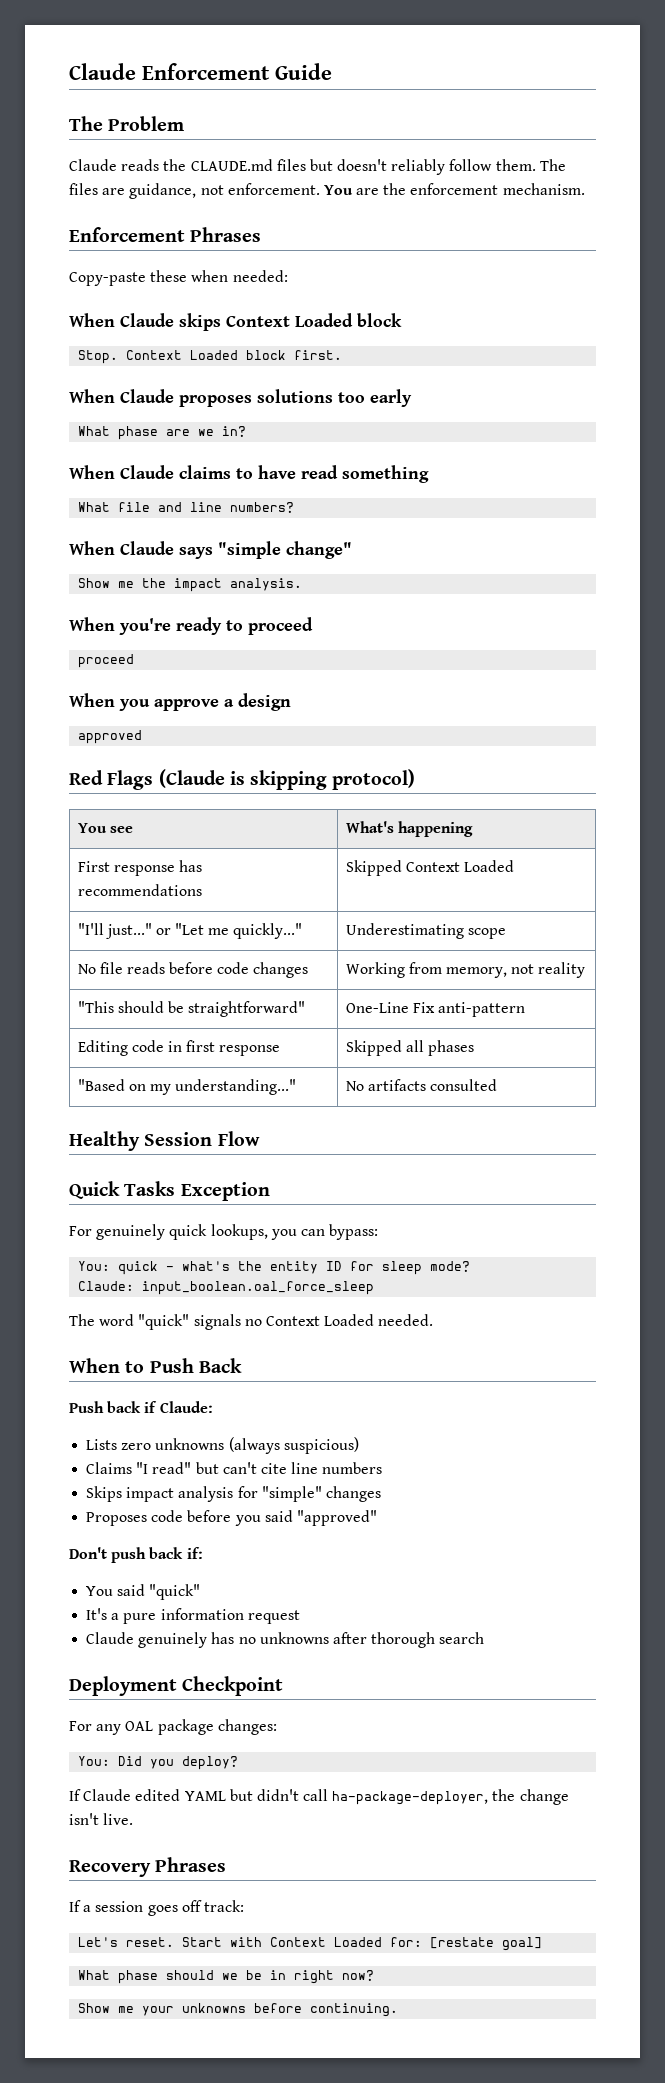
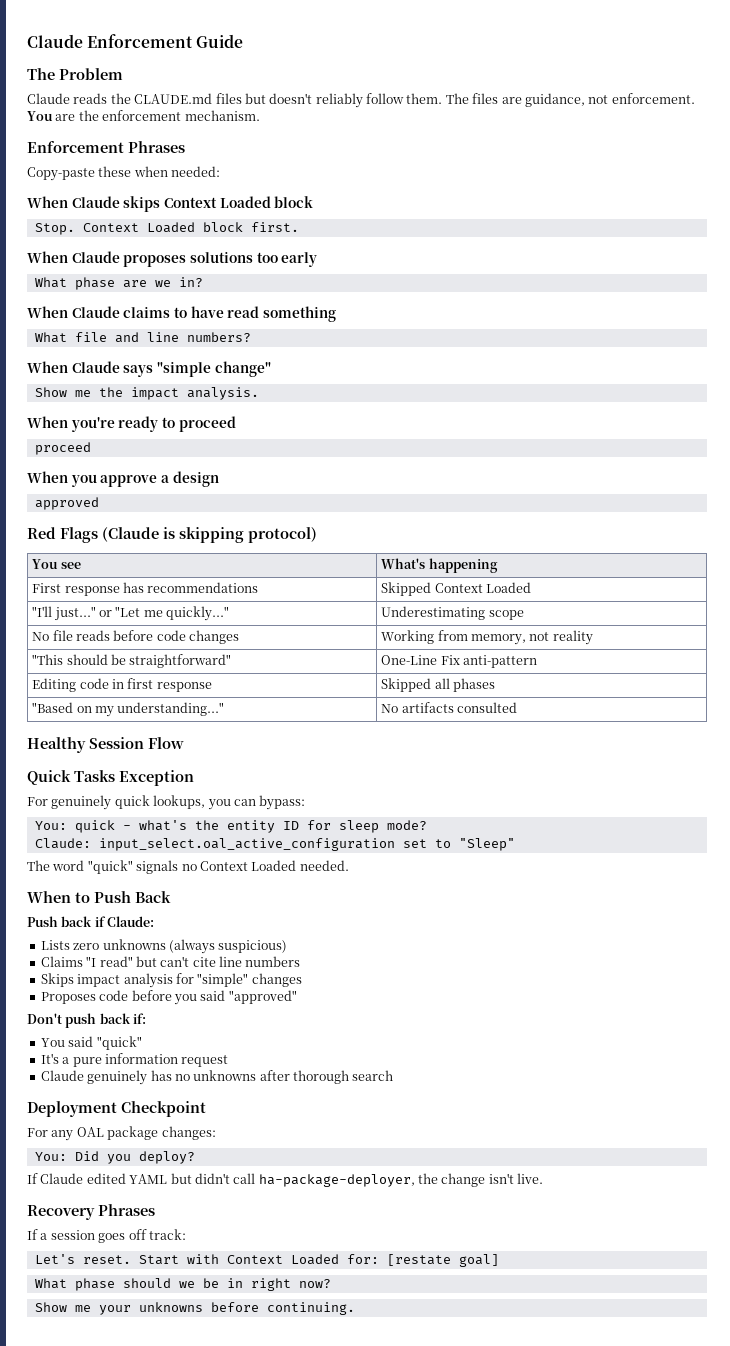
- Claude: input_boolean.oal_force_sleep
+ Claude: input_select.oal_active_configuration set to "Sleep"

